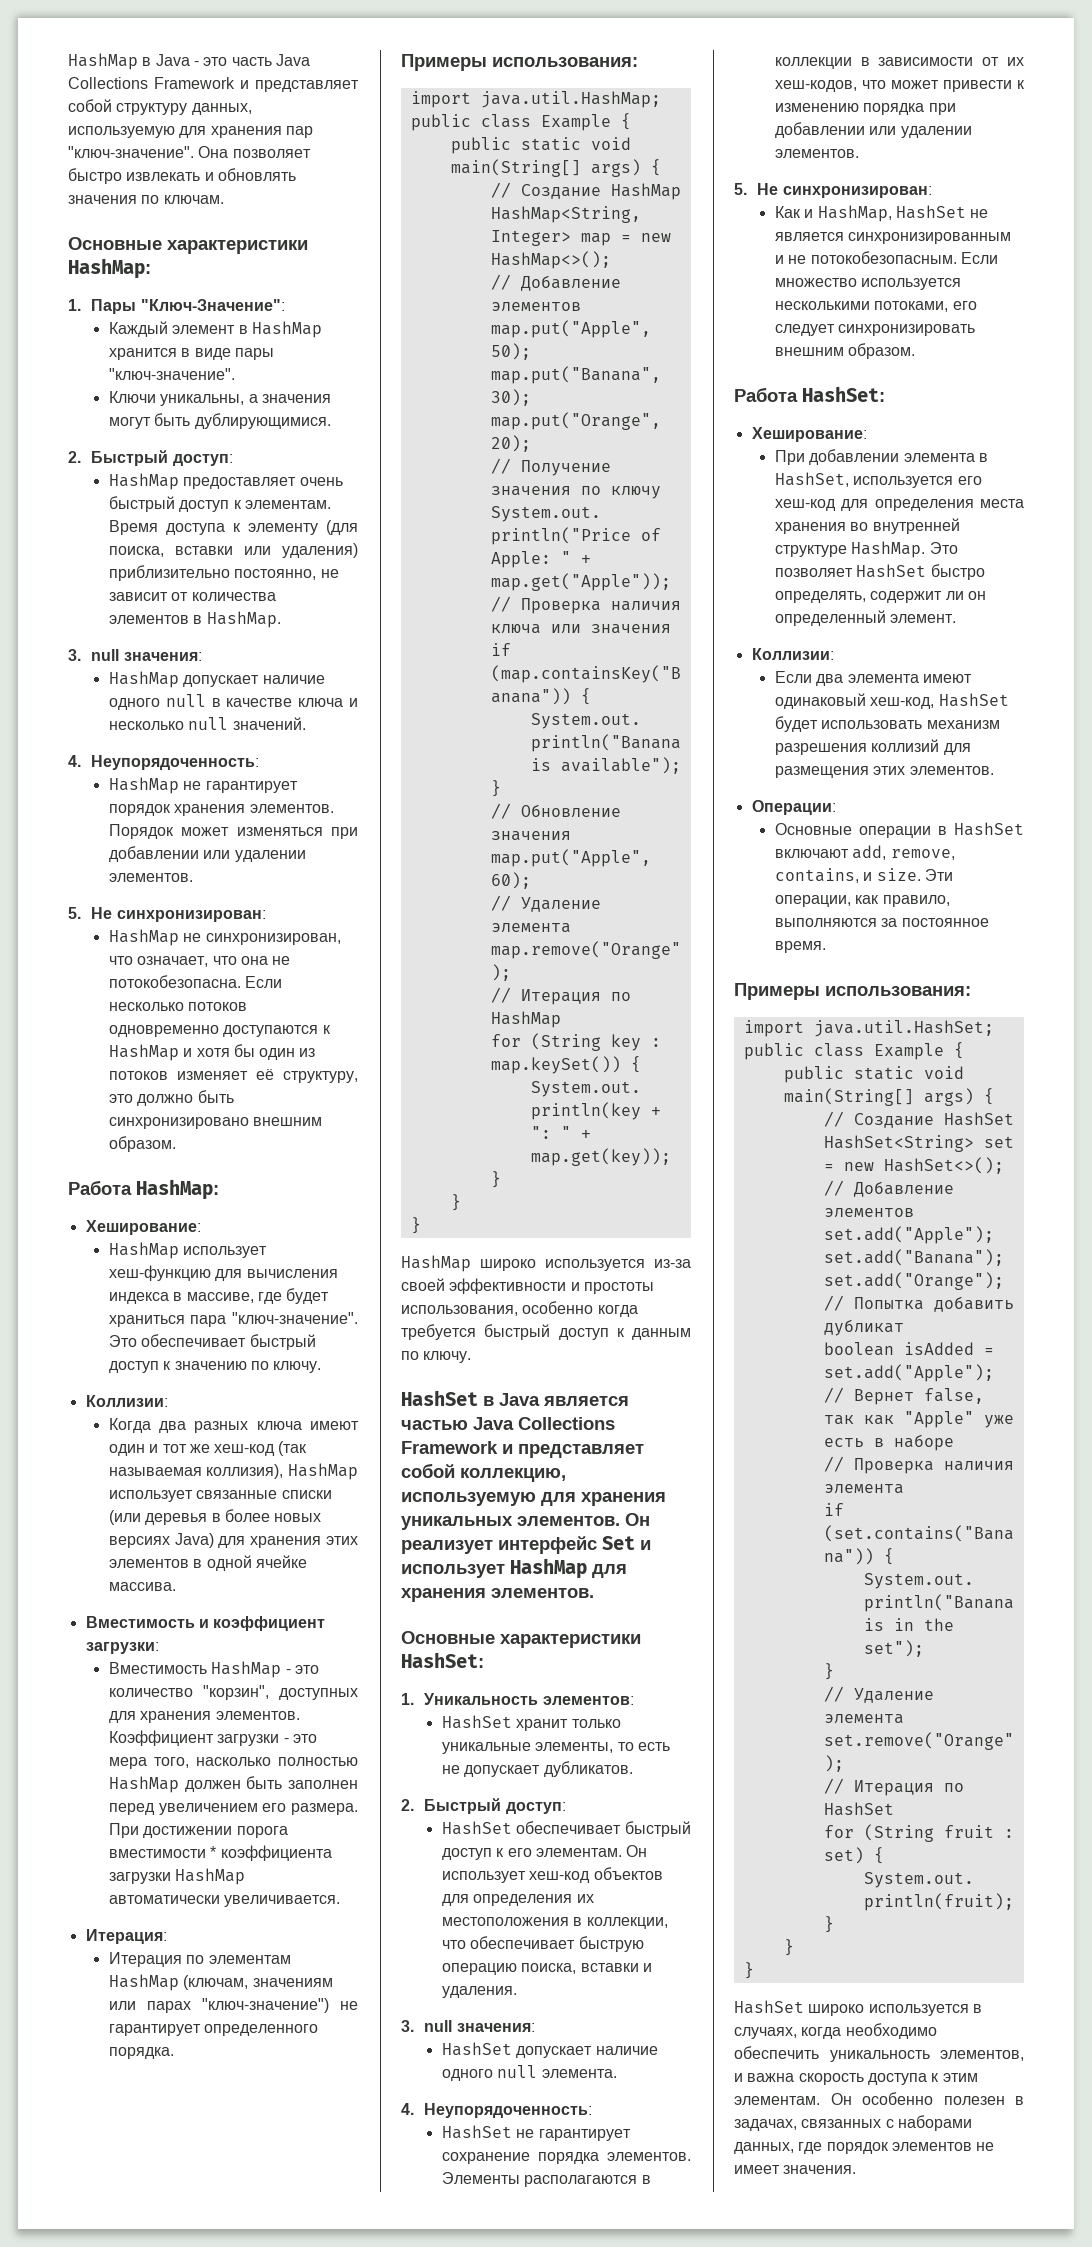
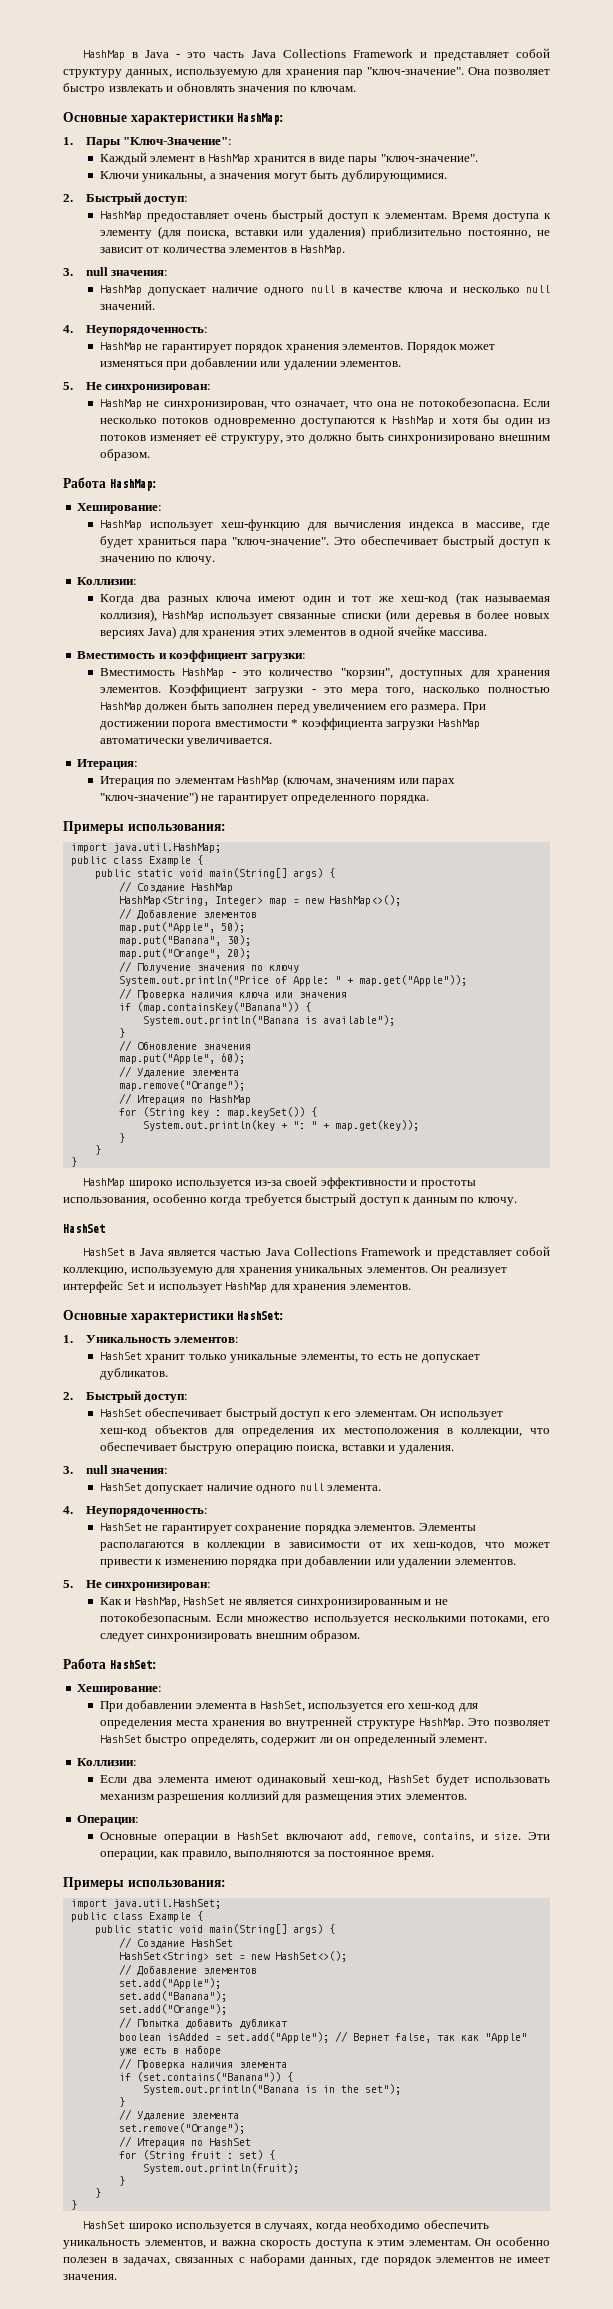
  HashMap широко используется из-за своей эффективности и простоты использования, особенно когда требуется быстрый доступ к данным по ключу.
+ HashSet

